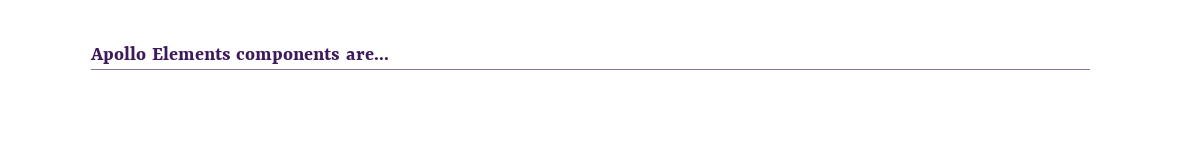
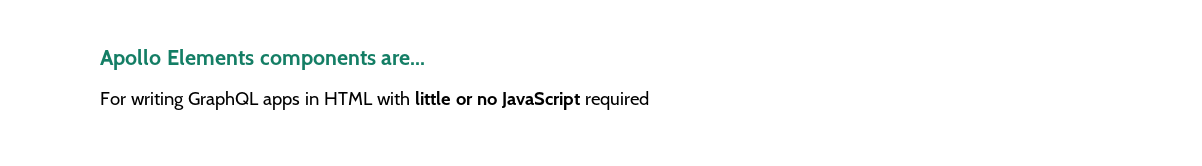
+ For writing GraphQL apps in HTML with little or no JavaScript required

